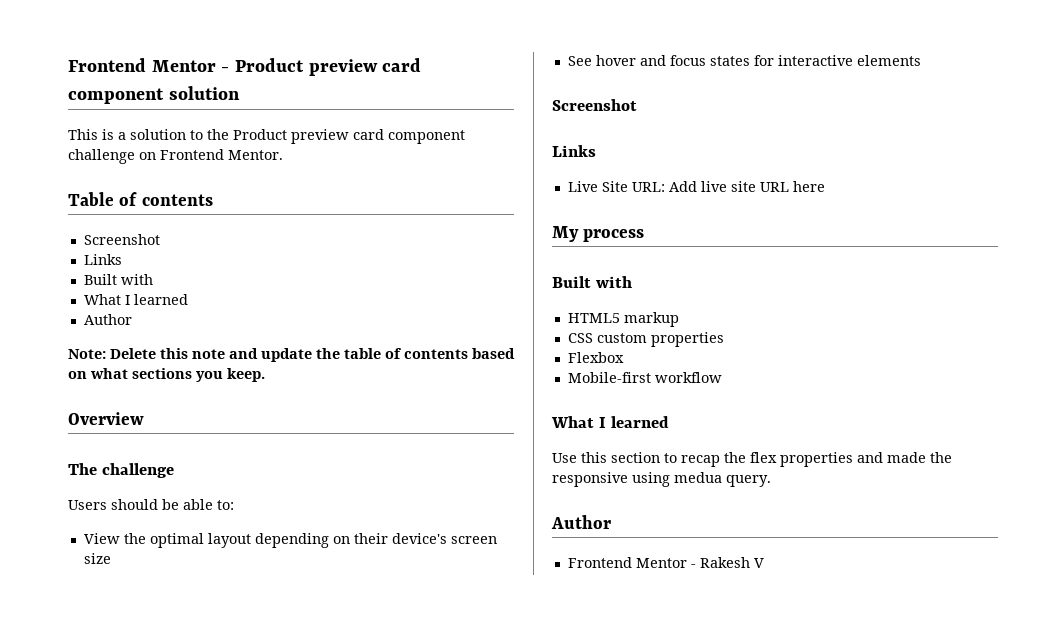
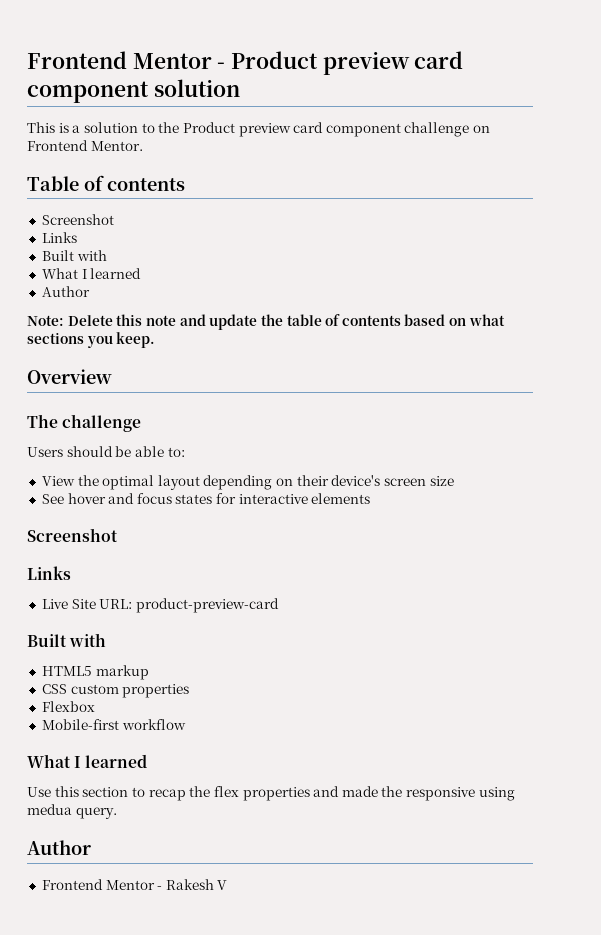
- Live Site URL: Add live site URL here
- My process
+ Live Site URL: product-preview-card

